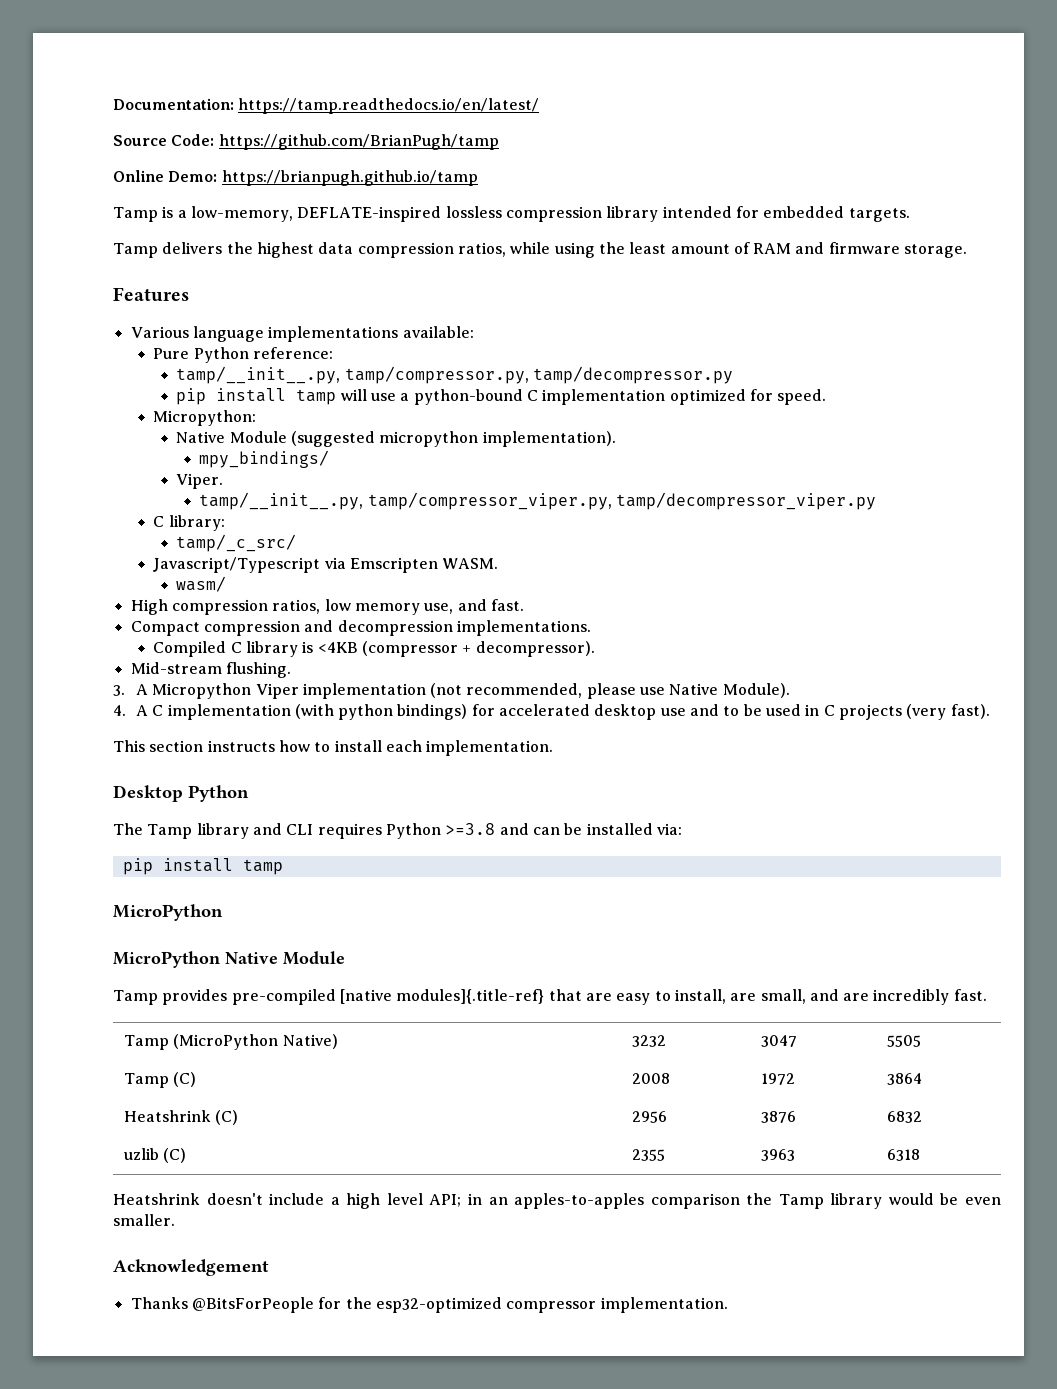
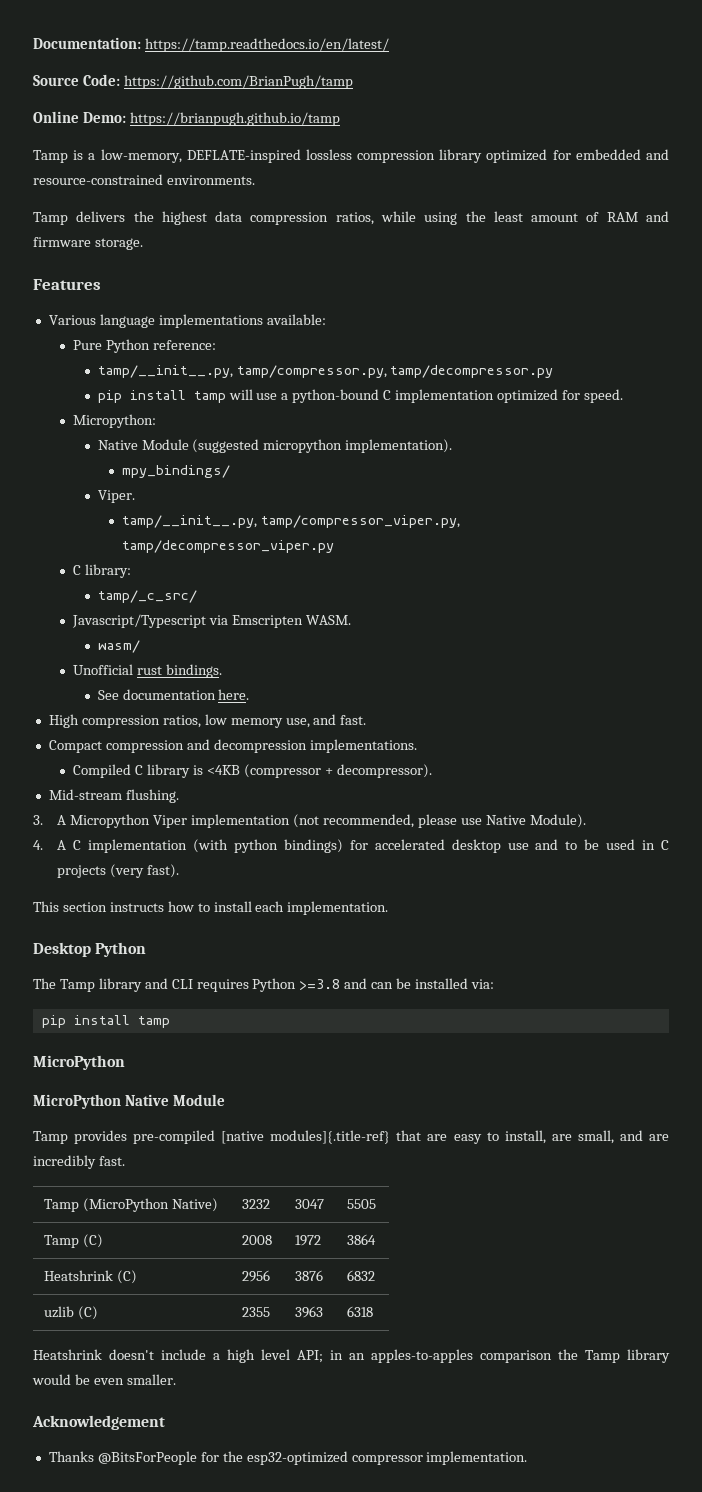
- Tamp is a low-memory, DEFLATE-inspired lossless compression library intended for embedded targets.
+ Tamp is a low-memory, DEFLATE-inspired lossless compression library optimized for embedded and resource-constrained environments.
+ Unofficial rust bindings.
+ See documentation here.

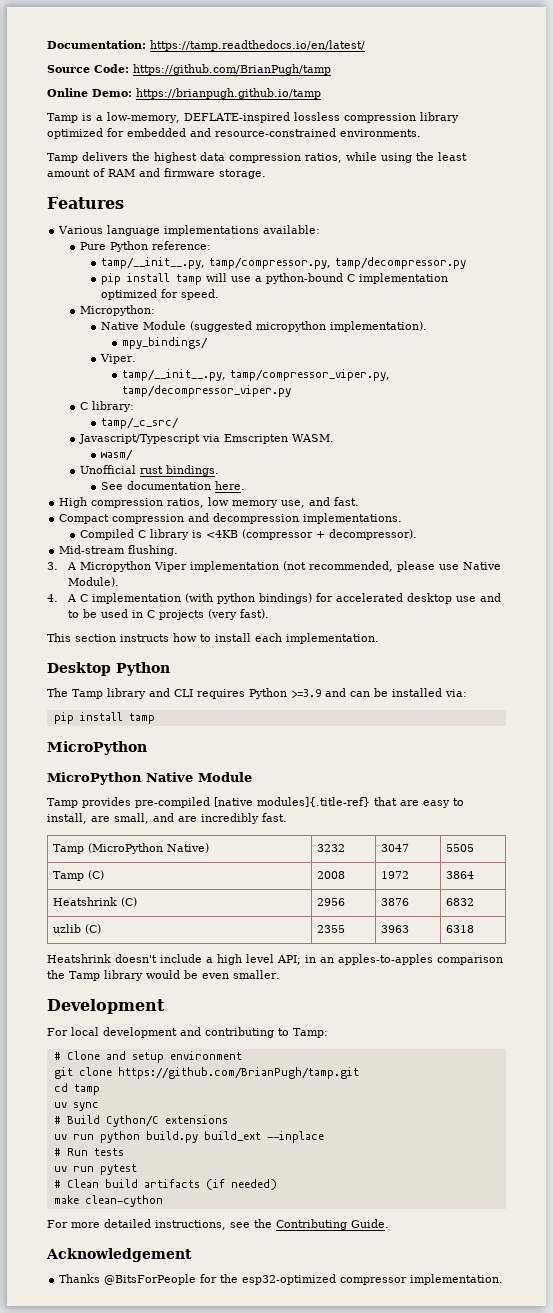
- The Tamp library and CLI requires Python >=3.8 and can be installed via:
+ The Tamp library and CLI requires Python >=3.9 and can be installed via:
+ Development
+ For local development and contributing to Tamp:
+ # Clone and setup environment
+ git clone https://github.com/BrianPugh/tamp.git
+ cd tamp
+ uv sync
+ # Build Cython/C extensions
+ uv run python build.py build_ext --inplace
+ # Run tests
+ uv run pytest
+ # Clean build artifacts (if needed)
+ make clean-cython
+ For more detailed instructions, see the Contributing Guide.

